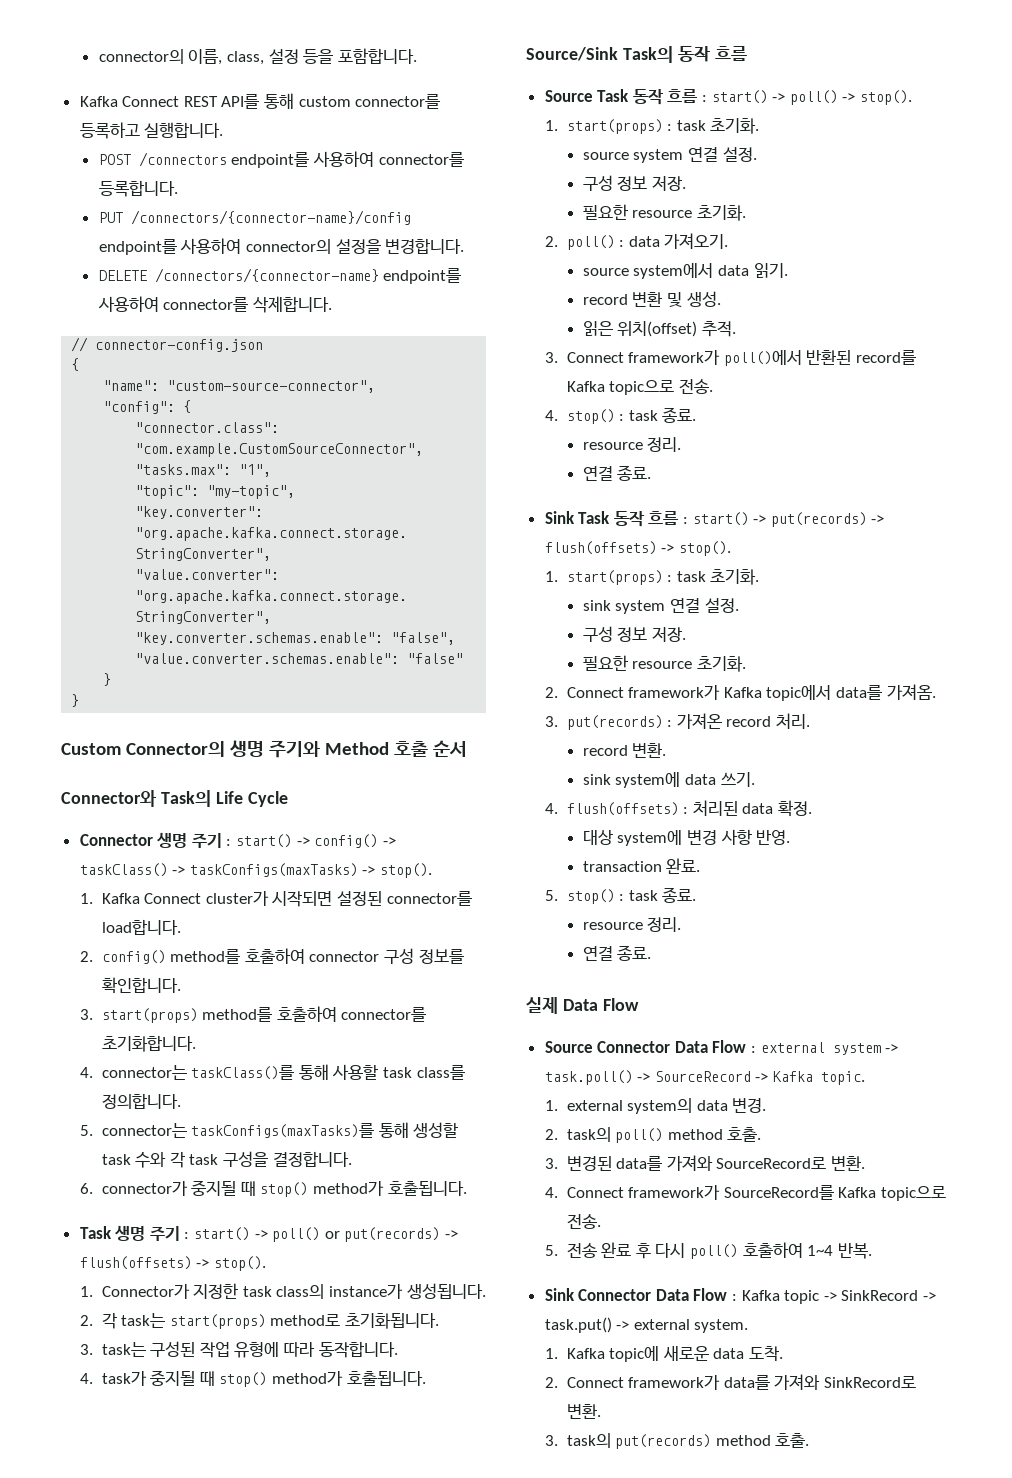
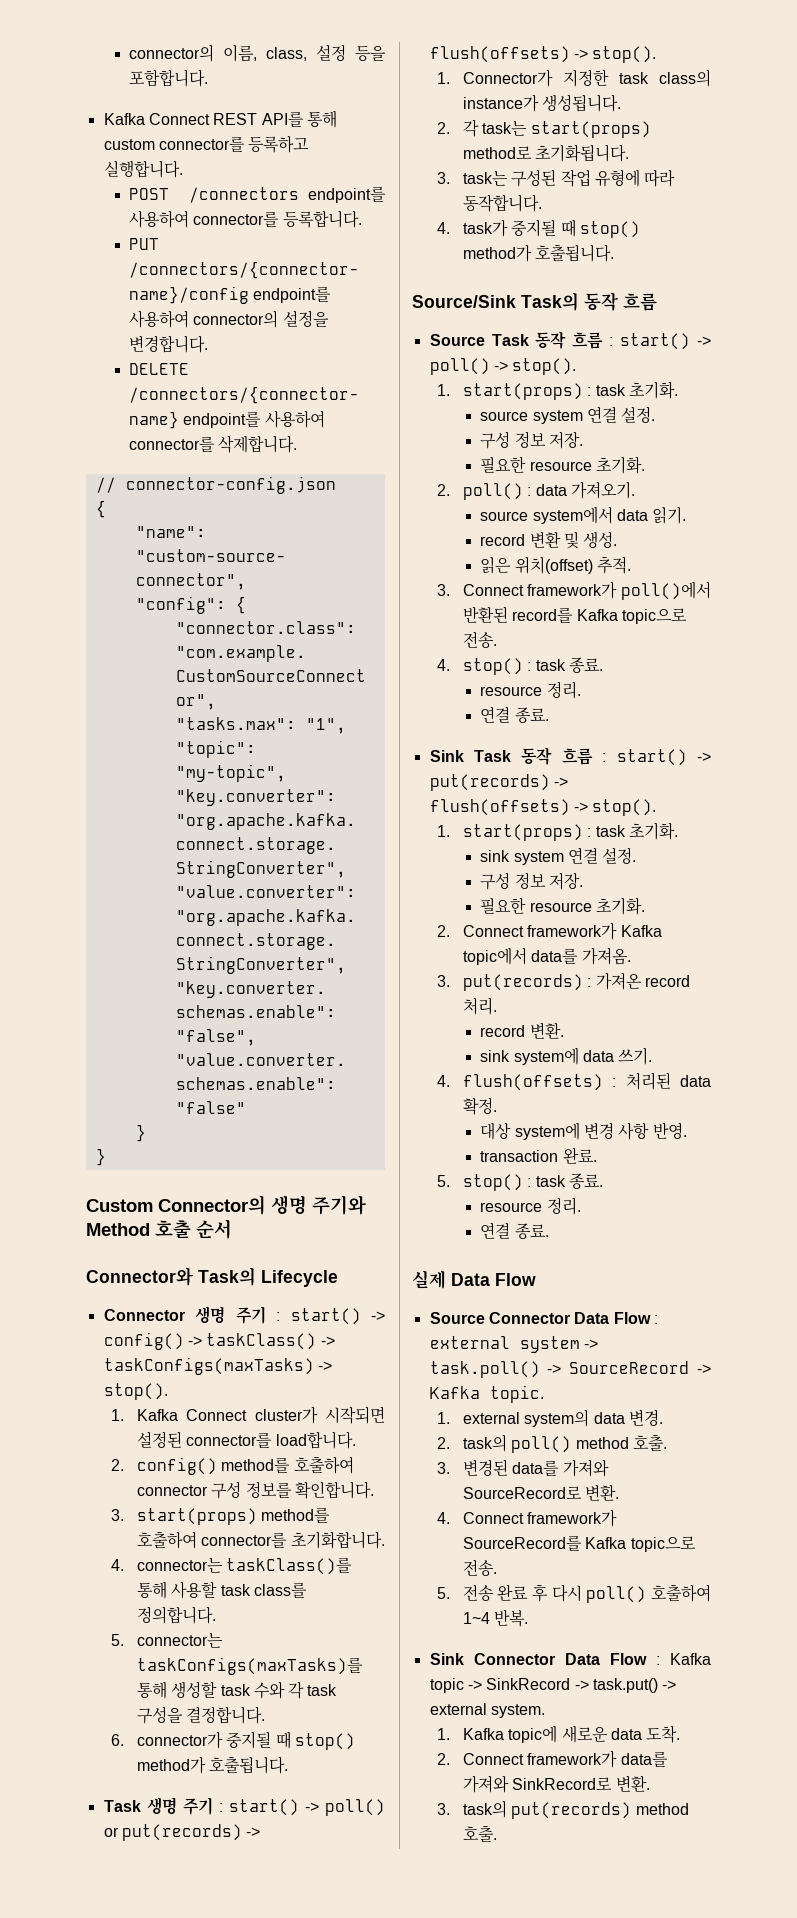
- Connector와 Task의 Life Cycle
+ Connector와 Task의 Lifecycle

